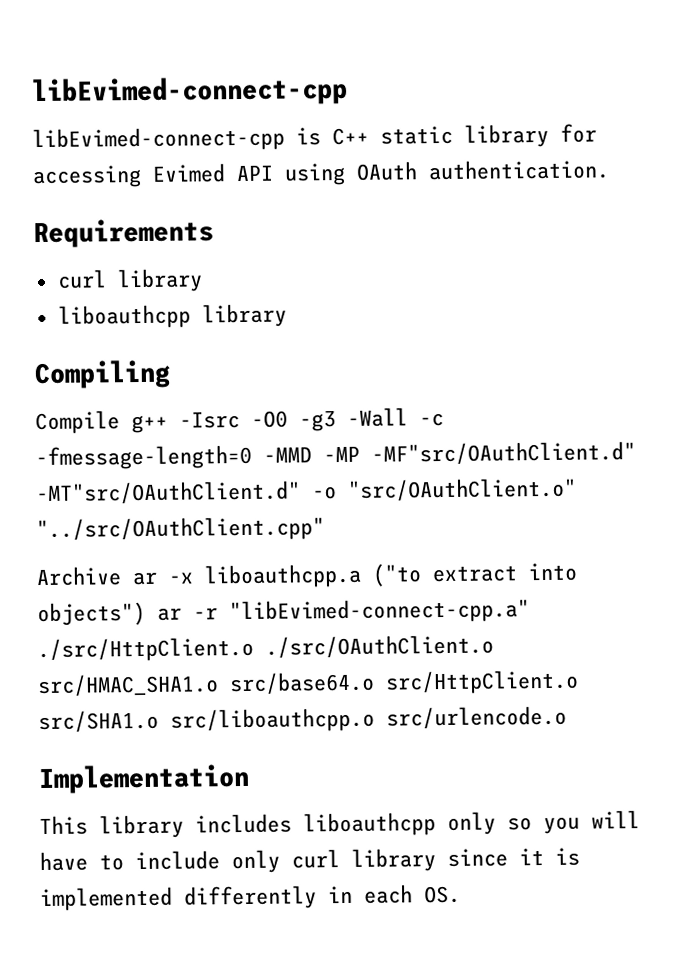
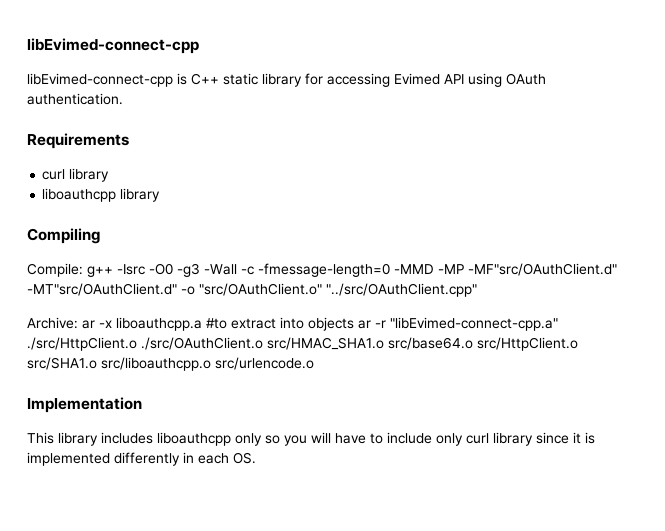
- Compile g++ -Isrc -O0 -g3 -Wall -c -fmessage-length=0 -MMD -MP -MF"src/OAuthClient.d" -MT"src/OAuthClient.d" -o "src/OAuthClient.o" "../src/OAuthClient.cpp"
+ Compile: g++ -Isrc -O0 -g3 -Wall -c -fmessage-length=0 -MMD -MP -MF"src/OAuthClient.d" -MT"src/OAuthClient.d" -o "src/OAuthClient.o" "../src/OAuthClient.cpp"
- Archive ar -x liboauthcpp.a ("to extract into objects") ar -r "libEvimed-connect-cpp.a" ./src/HttpClient.o ./src/OAuthClient.o src/HMAC_SHA1.o src/base64.o src/HttpClient.o src/SHA1.o src/liboauthcpp.o src/urlencode.o
+ Archive: ar -x liboauthcpp.a #to extract into objects ar -r "libEvimed-connect-cpp.a" ./src/HttpClient.o ./src/OAuthClient.o src/HMAC_SHA1.o src/base64.o src/HttpClient.o src/SHA1.o src/liboauthcpp.o src/urlencode.o

